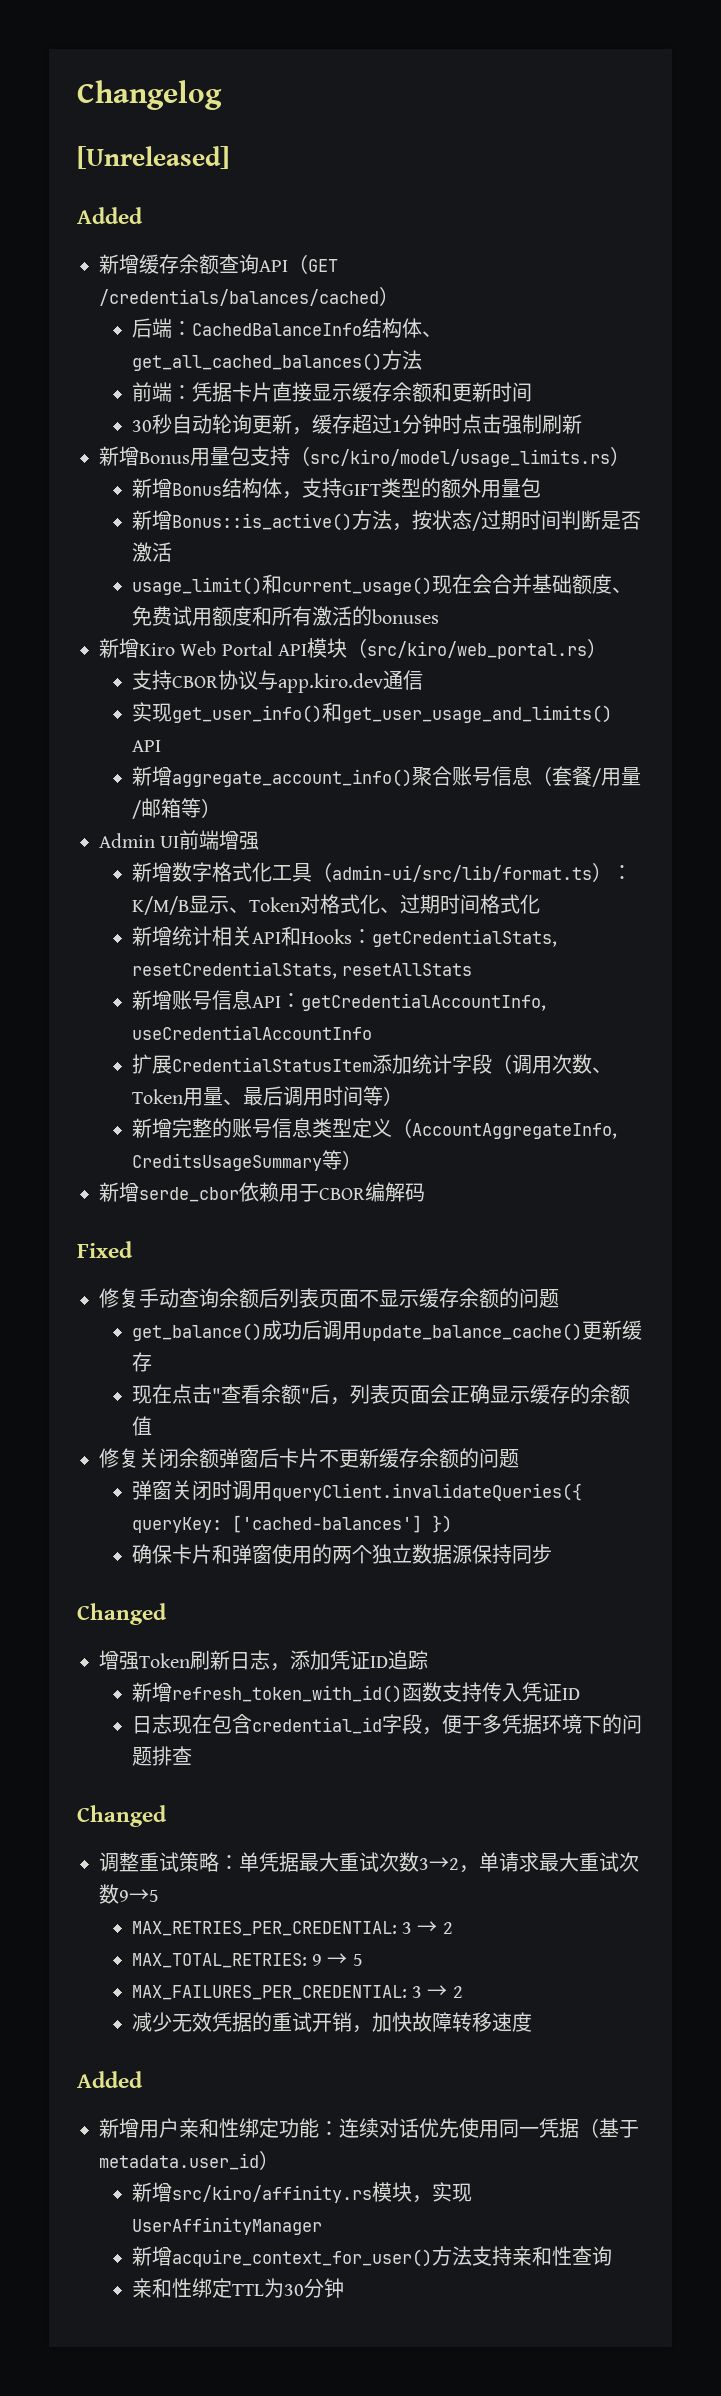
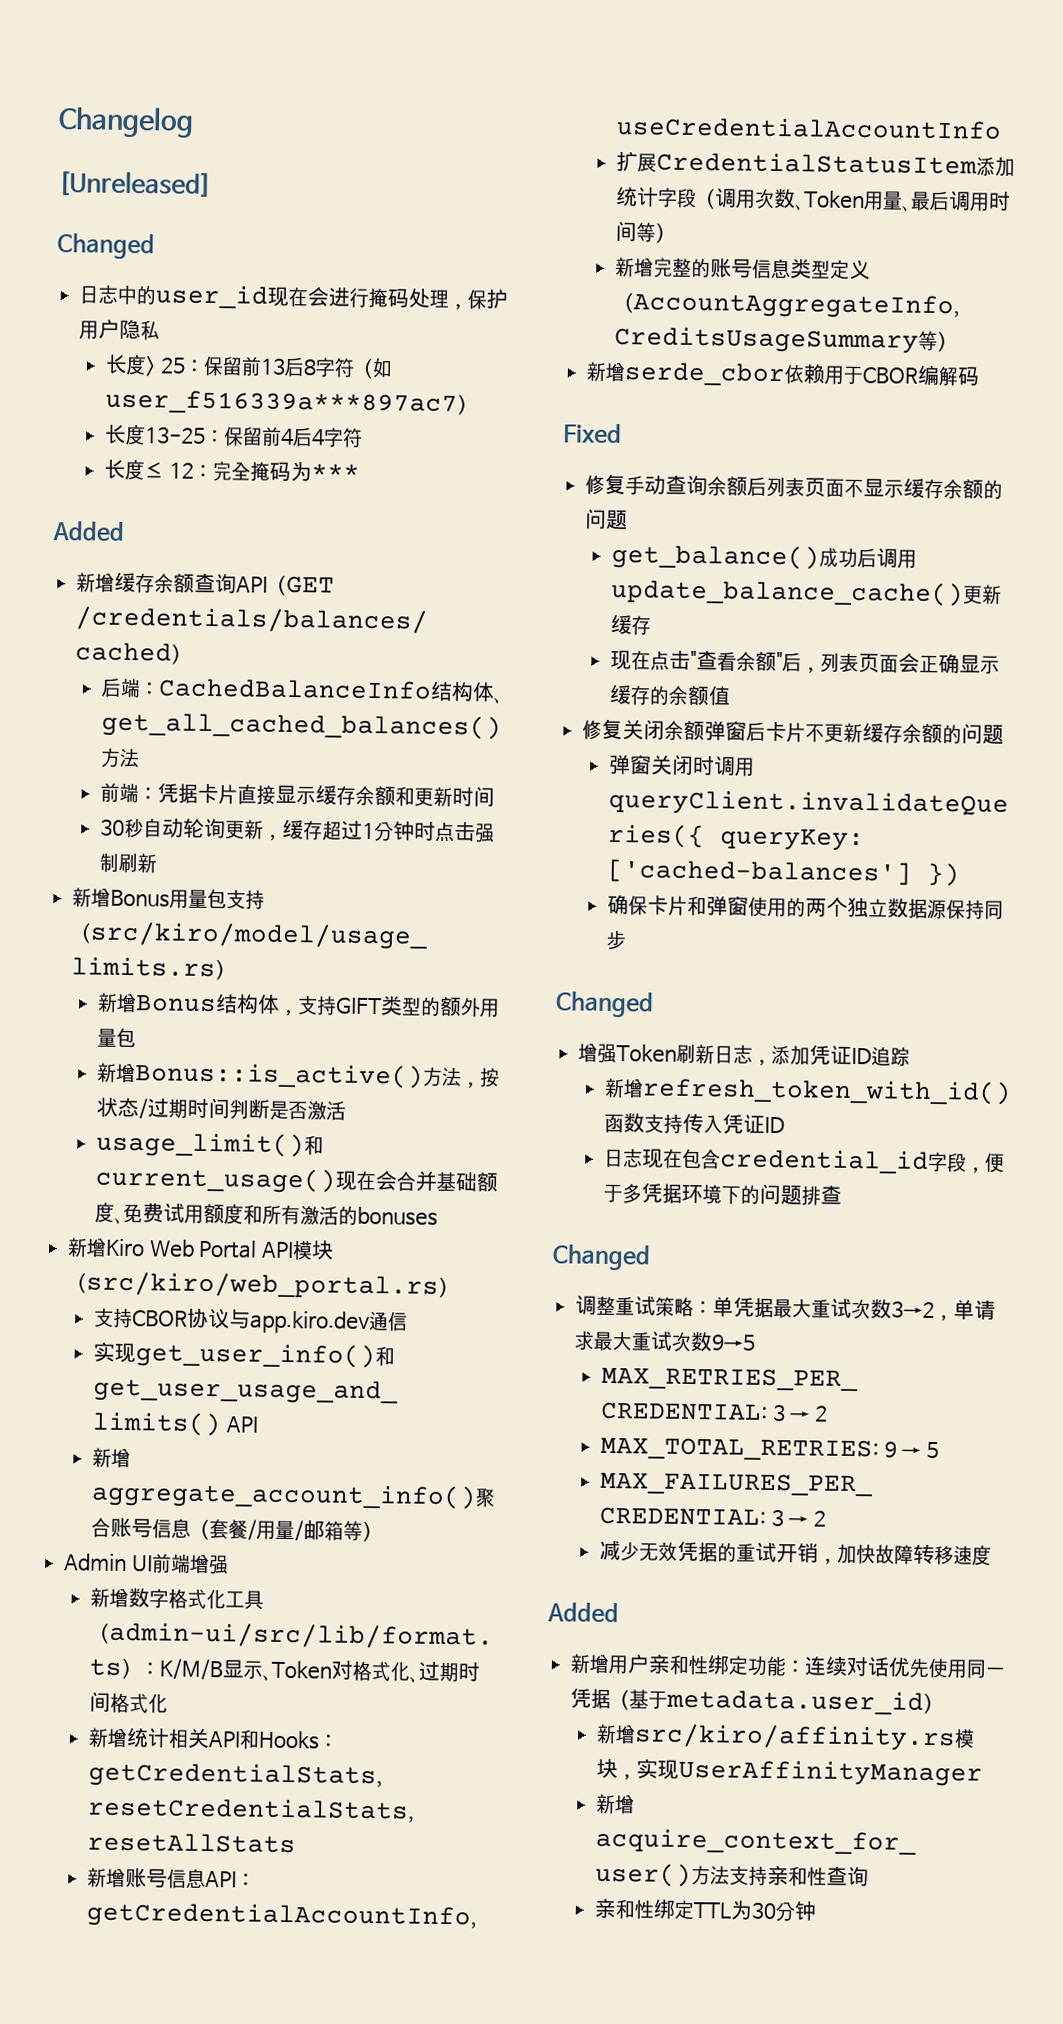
  [Unreleased]
+ Changed
+ 日志中的user_id现在会进行掩码处理，保护用户隐私
+ 长度> 25：保留前13后8字符（如user_f516339a***897ac7）
+ 长度13-25：保留前4后4字符
+ 长度≤ 12：完全掩码为***

